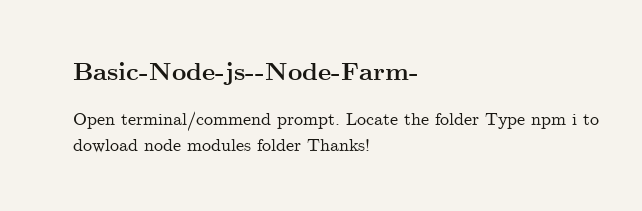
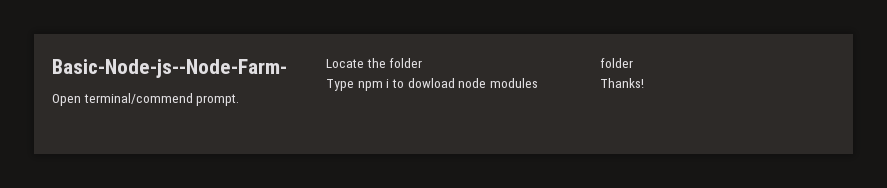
- Open terminal/commend prompt. Locate the folder Type npm i to dowload node modules folder Thanks!
+ Open terminal/commend prompt.
+ Locate the folder
+ Type npm i to dowload node modules folder
+ Thanks!

